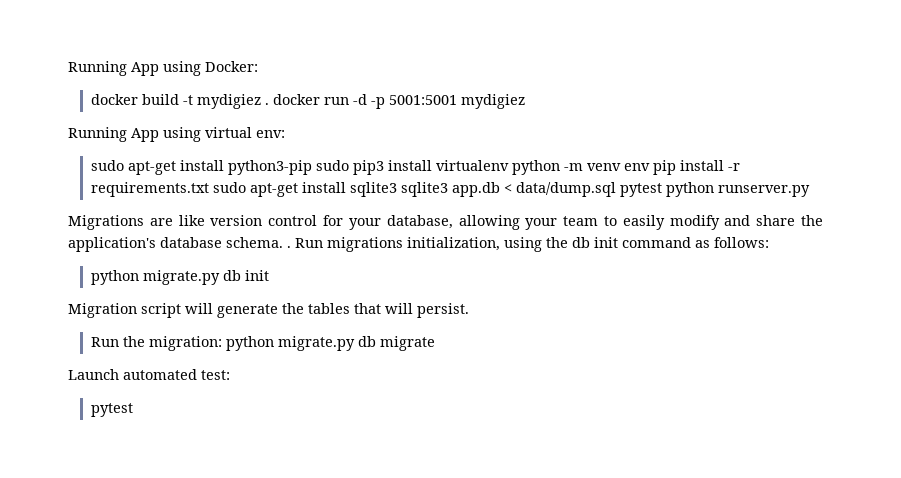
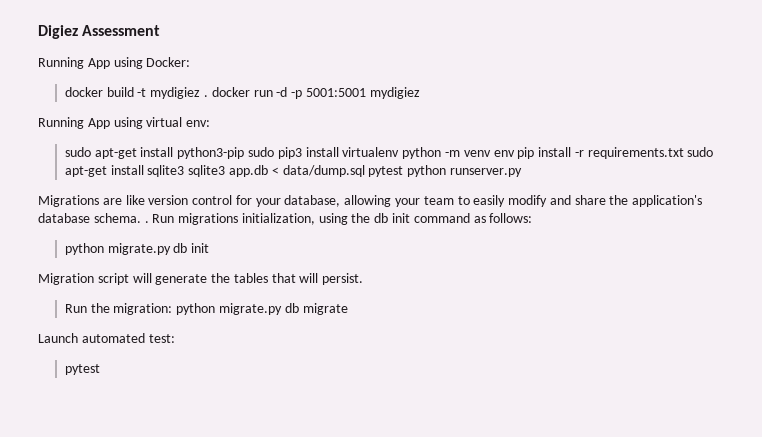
+ Digiez Assessment

